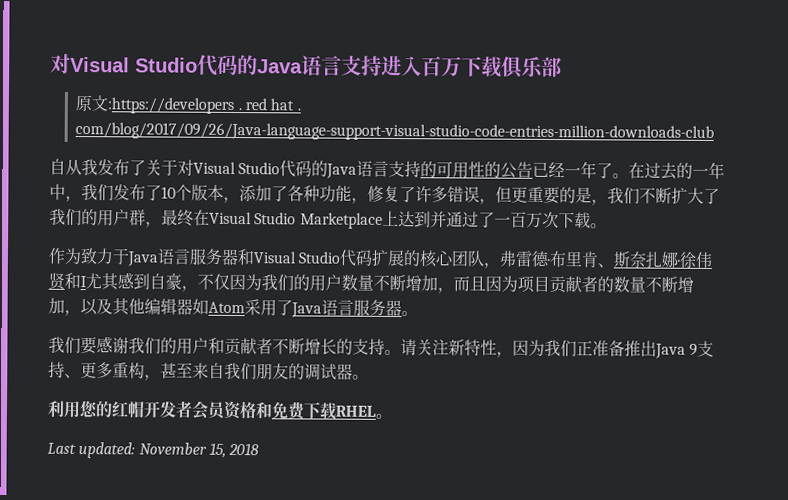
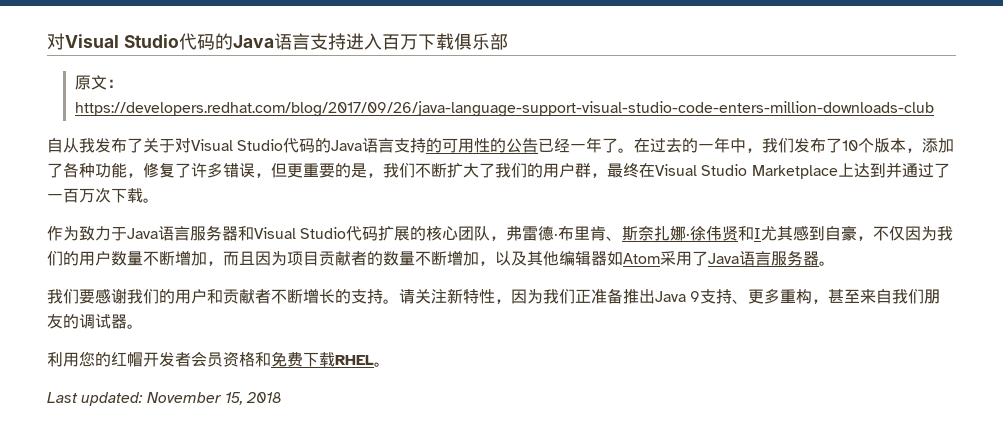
- 原文:https://developers . red hat . com/blog/2017/09/26/Java-language-support-visual-studio-code-entries-million-downloads-club
+ 原文：https://developers.redhat.com/blog/2017/09/26/java-language-support-visual-studio-code-enters-million-downloads-club

